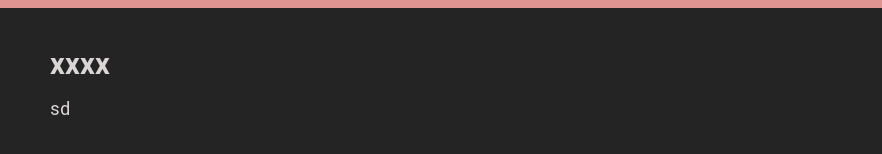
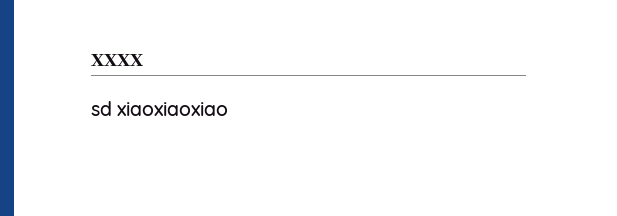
- sd
+ sd xiaoxiaoxiao

